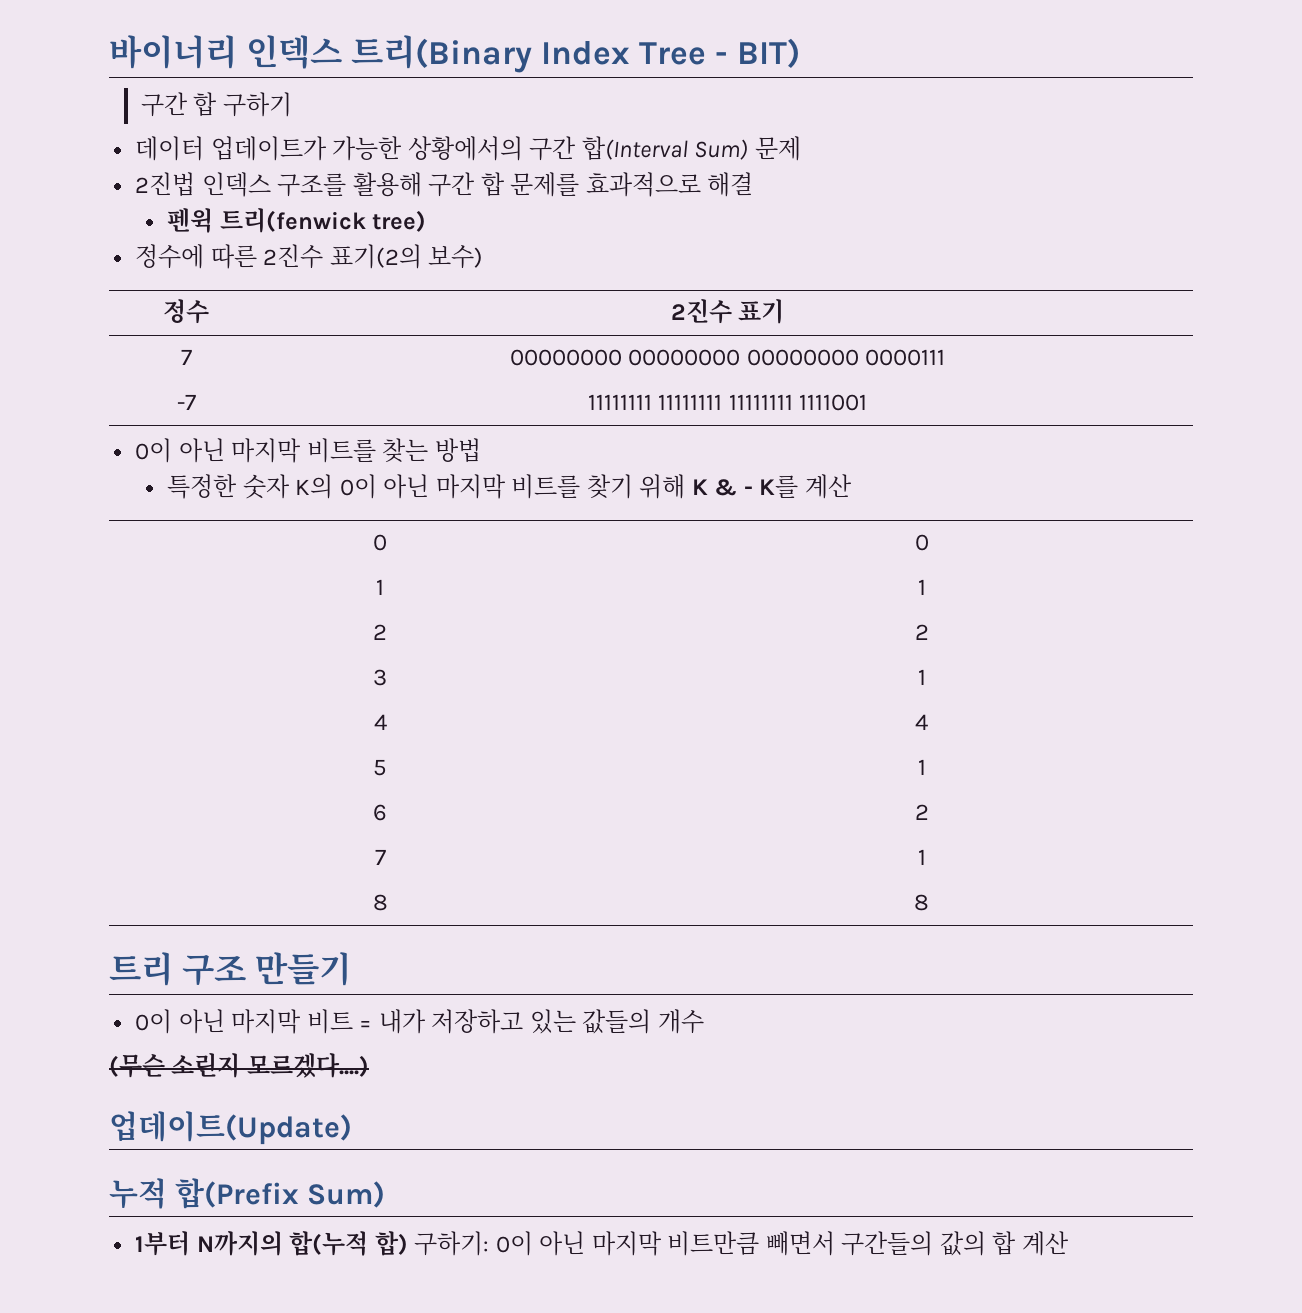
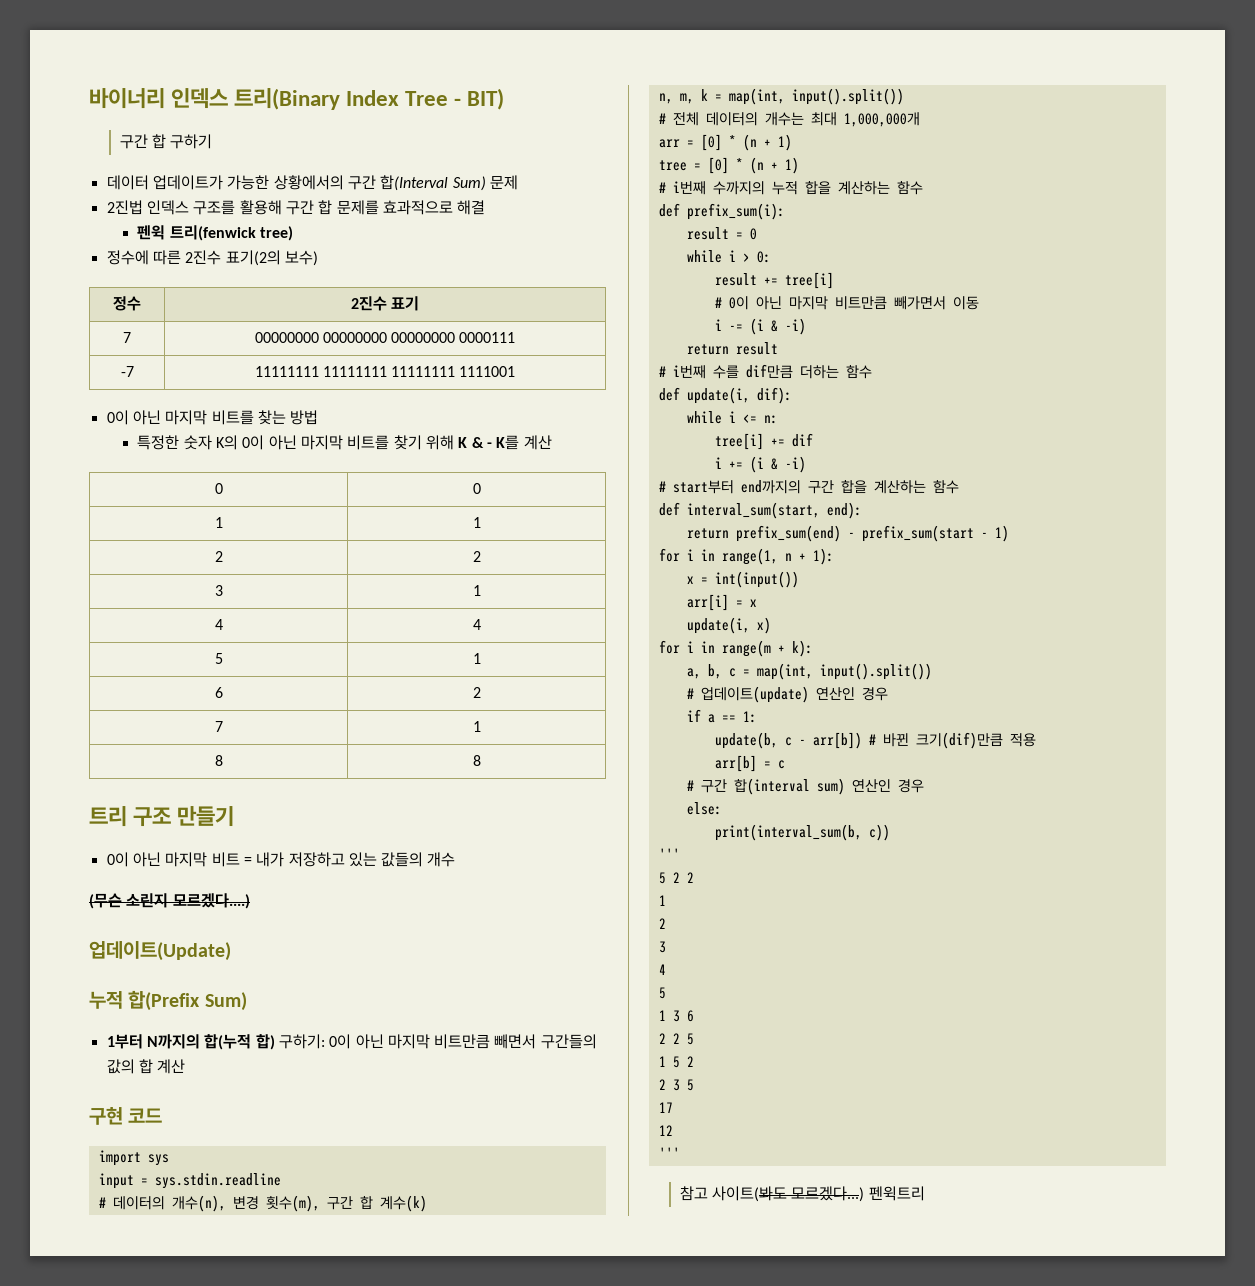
+ 구현 코드
+ import sys
+ input = sys.stdin.readline
+ # 데이터의 개수(n), 변경 횟수(m), 구간 합 계수(k)
+ n, m, k = map(int, input().split())
+ # 전체 데이터의 개수는 최대 1,000,000개
+ arr = [0] * (n + 1)
+ tree = [0] * (n + 1)
+ # i번째 수까지의 누적 합을 계산하는 함수
+ def prefix_sum(i):
+ result = 0
+ while i > 0:
+ result += tree[i]
+ # 0이 아닌 마지막 비트만큼 빼가면서 이동
+ i -= (i & -i)
+ return result
+ # i번째 수를 dif만큼 더하는 함수
+ def update(i, dif):
+ while i <= n:
+ tree[i] += dif
+ i += (i & -i)
+ # start부터 end까지의 구간 합을 계산하는 함수
+ def interval_sum(start, end):
+ return prefix_sum(end) - prefix_sum(start - 1)
+ for i in range(1, n + 1):
+ x = int(input())
+ arr[i] = x
+ update(i, x)
+ for i in range(m + k):
+ a, b, c = map(int, input().split())
+ # 업데이트(update) 연산인 경우
+ if a == 1:
+ update(b, c - arr[b]) # 바뀐 크기(dif)만큼 적용
+ arr[b] = c
+ # 구간 합(interval sum) 연산인 경우
+ else:
+ print(interval_sum(b, c))
+ '''
+ 5 2 2
+ 1
+ 2
+ 3
+ 4
+ 5
+ 1 3 6
+ 2 2 5
+ 1 5 2
+ 2 3 5
+ 17
+ 12
+ '''
+ 참고 사이트(봐도 모르겠다...) 펜윅트리

